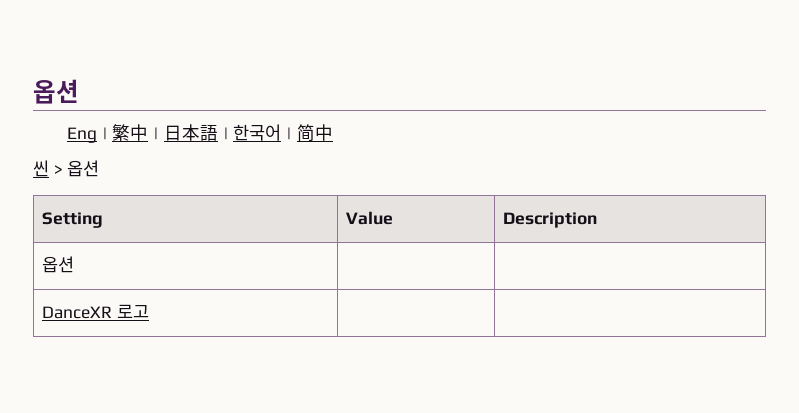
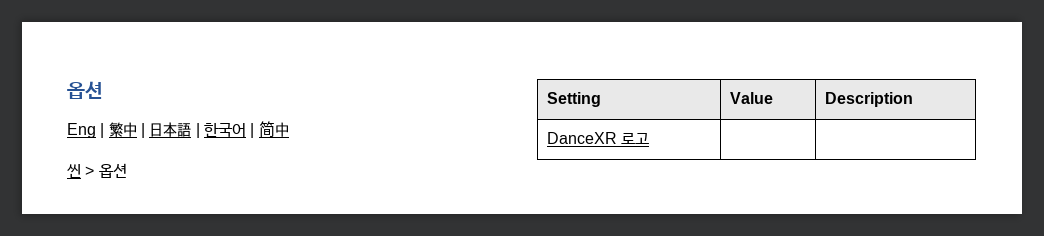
- 옵션 | |

